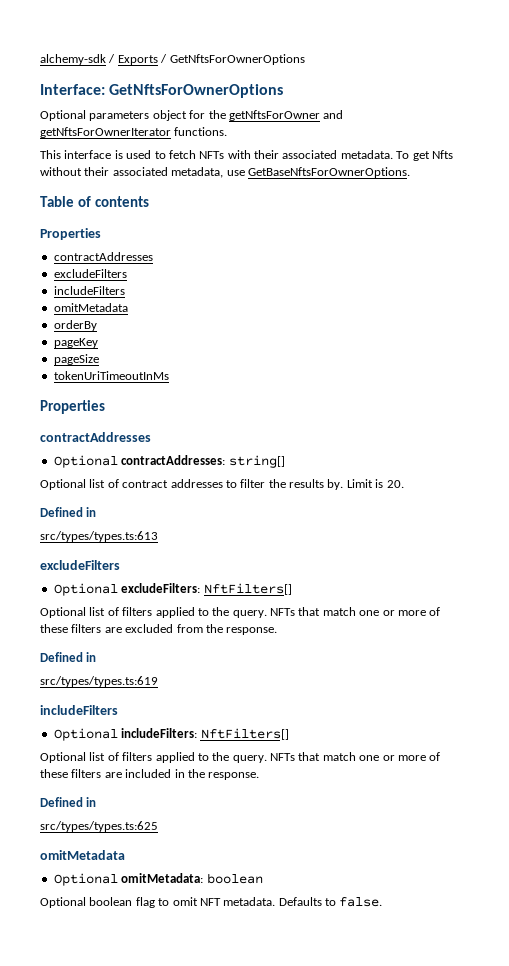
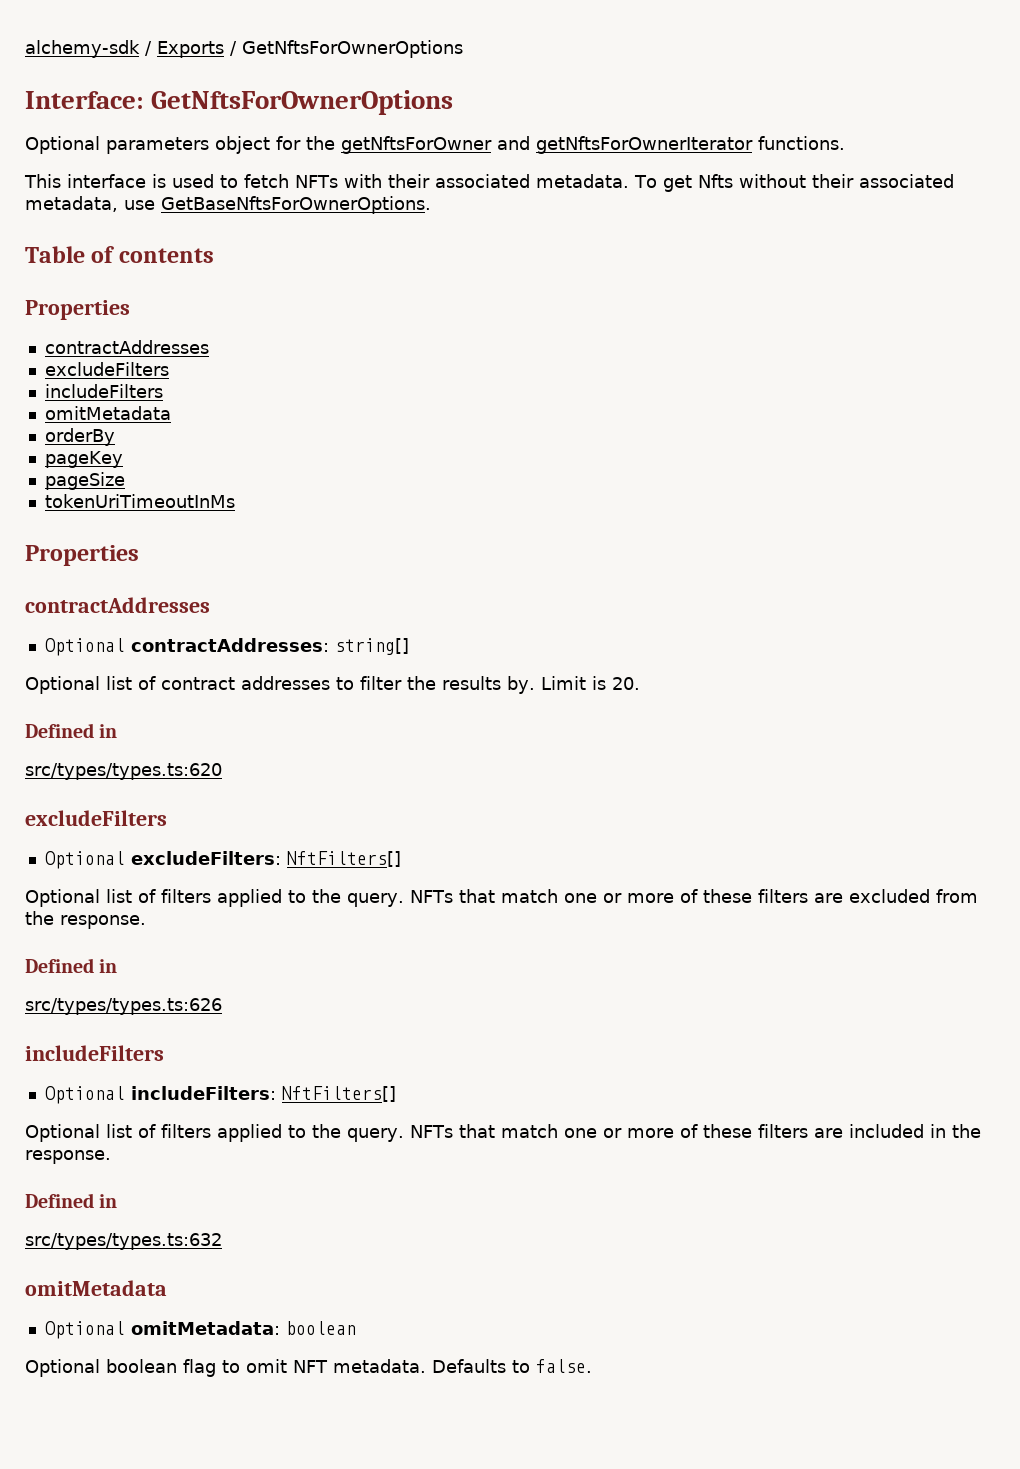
- src/types/types.ts:613
+ src/types/types.ts:620
- src/types/types.ts:619
+ src/types/types.ts:626
- src/types/types.ts:625
+ src/types/types.ts:632

